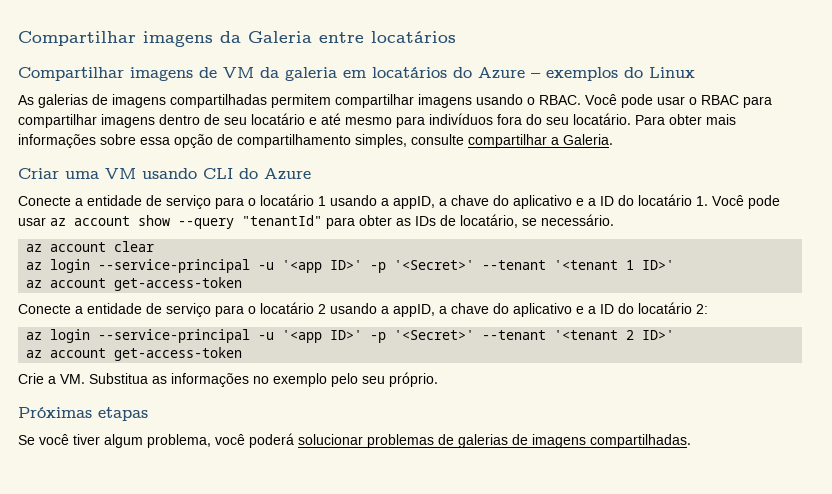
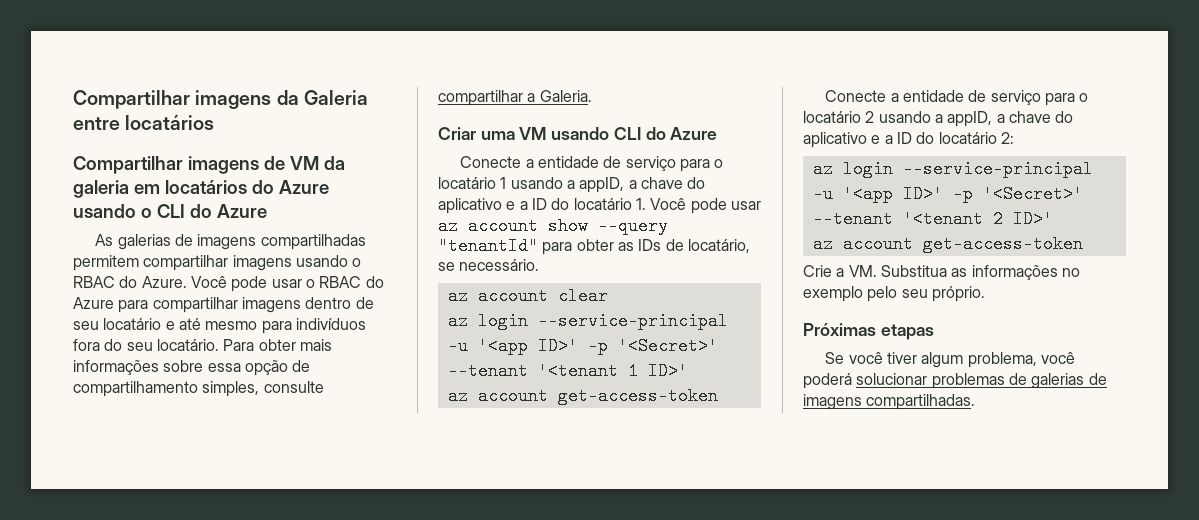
- Compartilhar imagens de VM da galeria em locatários do Azure – exemplos do Linux
+ Compartilhar imagens de VM da galeria em locatários do Azure usando o CLI do Azure
- As galerias de imagens compartilhadas permitem compartilhar imagens usando o RBAC.
+ As galerias de imagens compartilhadas permitem compartilhar imagens usando o RBAC do Azure.
- Você pode usar o RBAC para compartilhar imagens dentro de seu locatário e até mesmo para indivíduos fora do seu locatário.
+ Você pode usar o RBAC do Azure para compartilhar imagens dentro de seu locatário e até mesmo para indivíduos fora do seu locatário.

